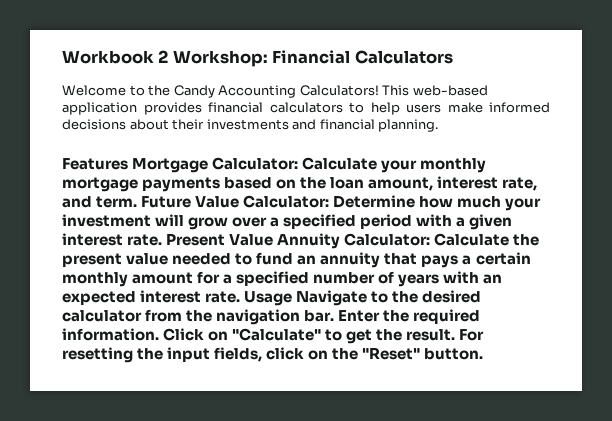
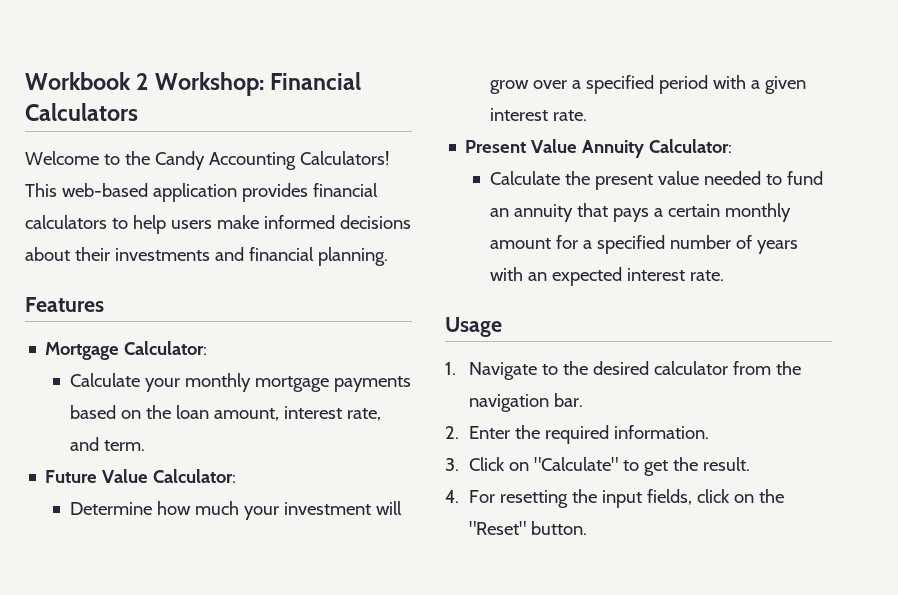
- Features Mortgage Calculator: Calculate your monthly mortgage payments based on the loan amount, interest rate, and term. Future Value Calculator: Determine how much your investment will grow over a specified period with a given interest rate. Present Value Annuity Calculator: Calculate the present value needed to fund an annuity that pays a certain monthly amount for a specified number of years with an expected interest rate. Usage Navigate to the desired calculator from the navigation bar. Enter the required information. Click on "Calculate" to get the result. For resetting the input fields, click on the "Reset" button.
+ Features
+ Mortgage Calculator:
+ Calculate your monthly mortgage payments based on the loan amount, interest rate, and term.
+ Future Value Calculator:
+ Determine how much your investment will grow over a specified period with a given interest rate.
+ Present Value Annuity Calculator:
+ Calculate the present value needed to fund an annuity that pays a certain monthly amount for a specified number of years with an expected interest rate.
+ Usage
+ 1. Navigate to the desired calculator from the navigation bar.
+ 2. Enter the required information.
+ 3. Click on "Calculate" to get the result.
+ 4. For resetting the input fields, click on the "Reset" button.

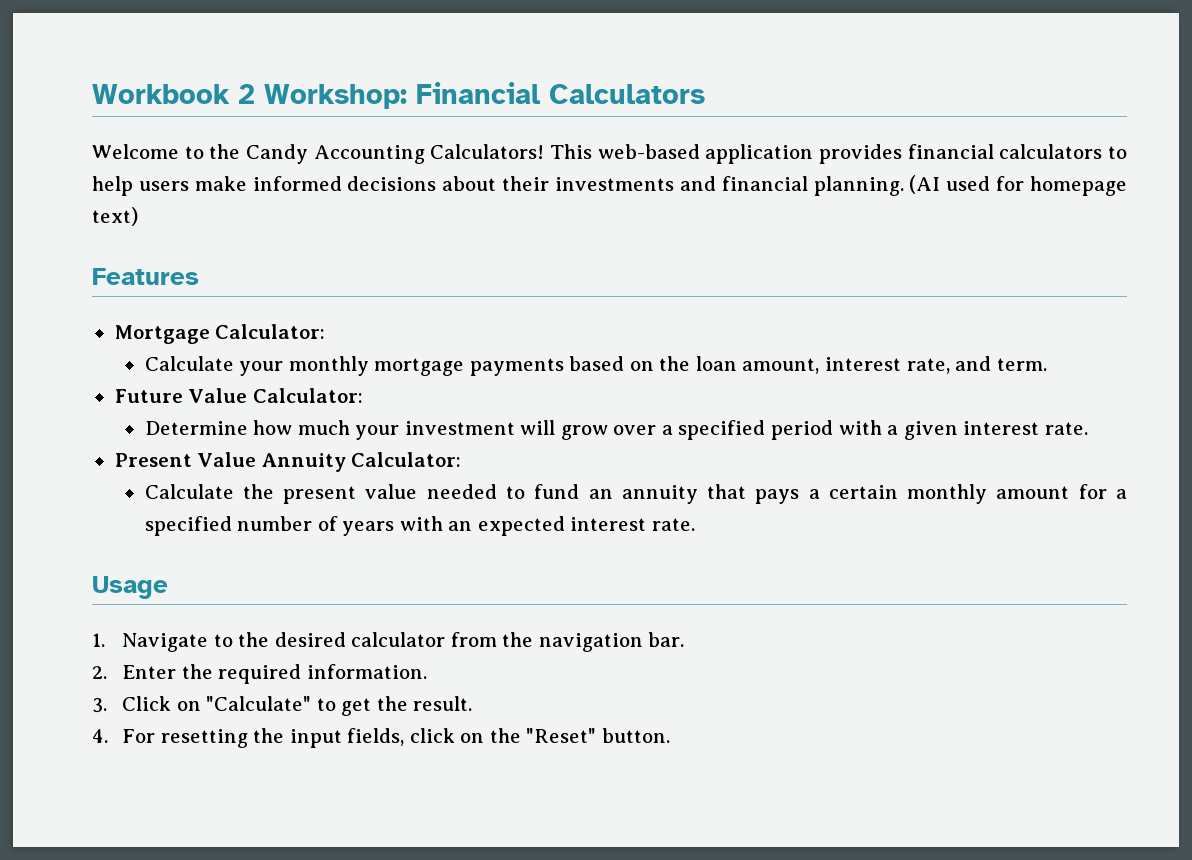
+ (AI used for homepage text)

